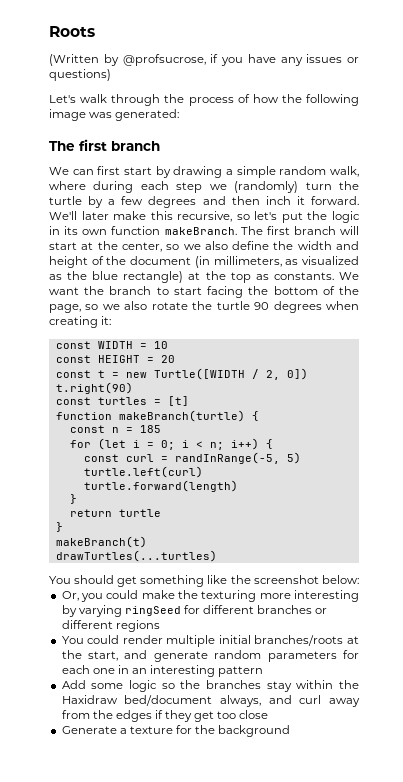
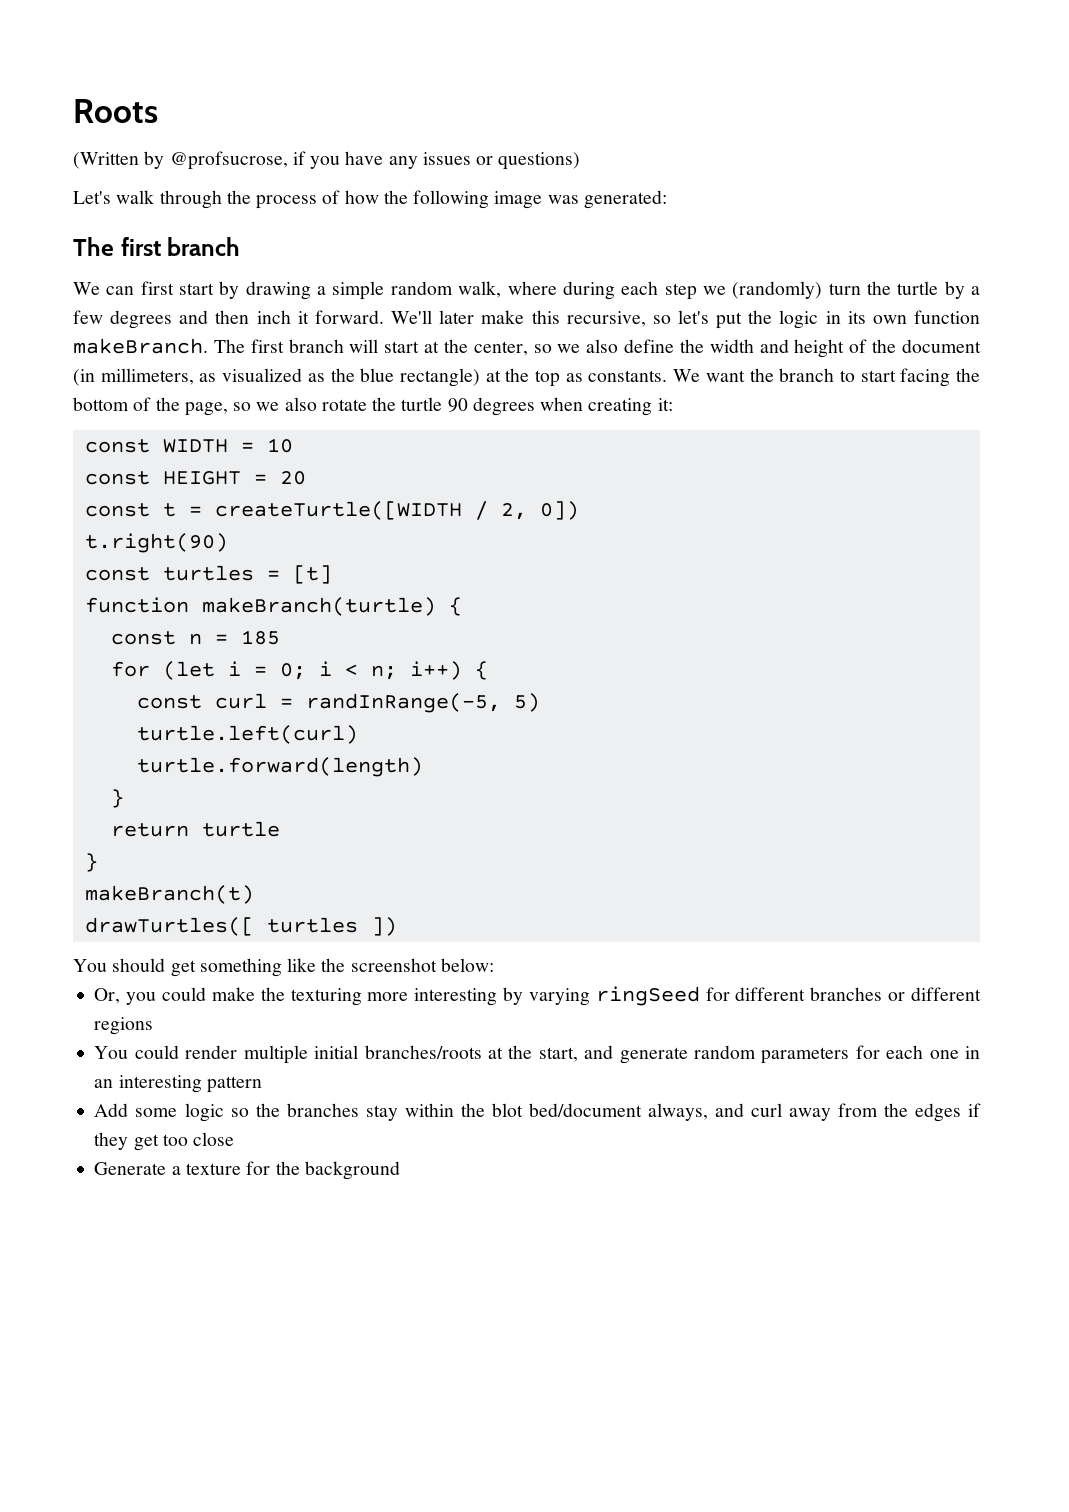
- const t = new Turtle([WIDTH / 2, 0])
+ const t = createTurtle([WIDTH / 2, 0])
- drawTurtles(...turtles)
+ drawTurtles([ turtles ])
- Add some logic so the branches stay within the Haxidraw bed/document always, and curl away from the edges if they get too close
+ Add some logic so the branches stay within the blot bed/document always, and curl away from the edges if they get too close

